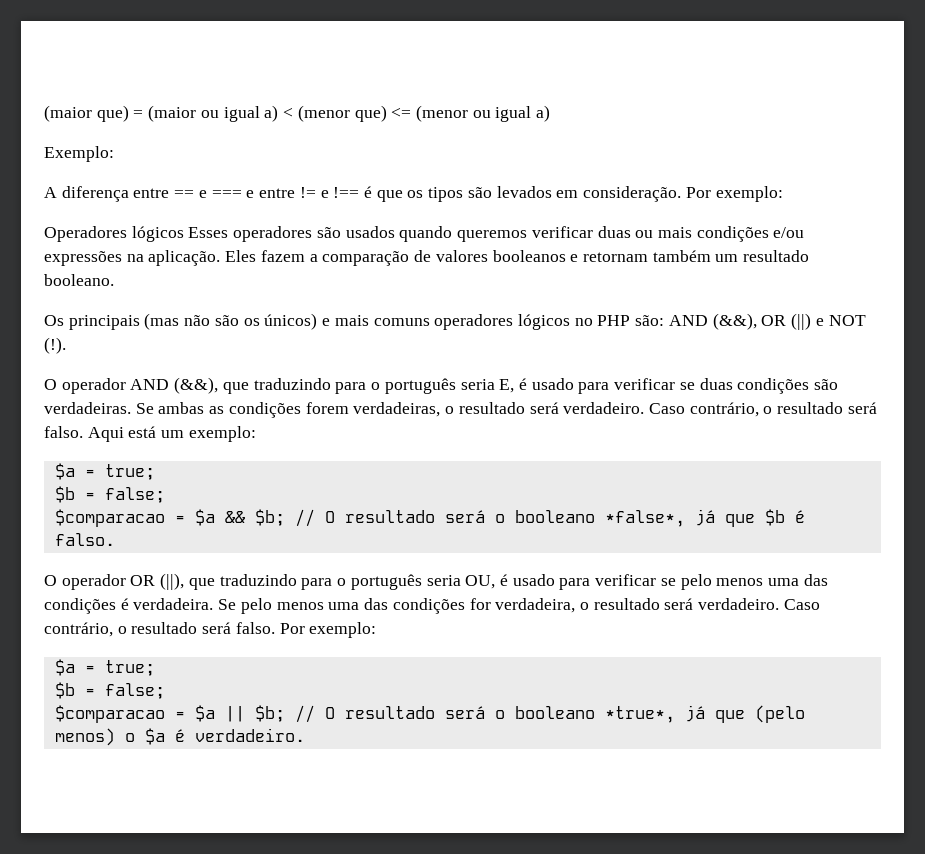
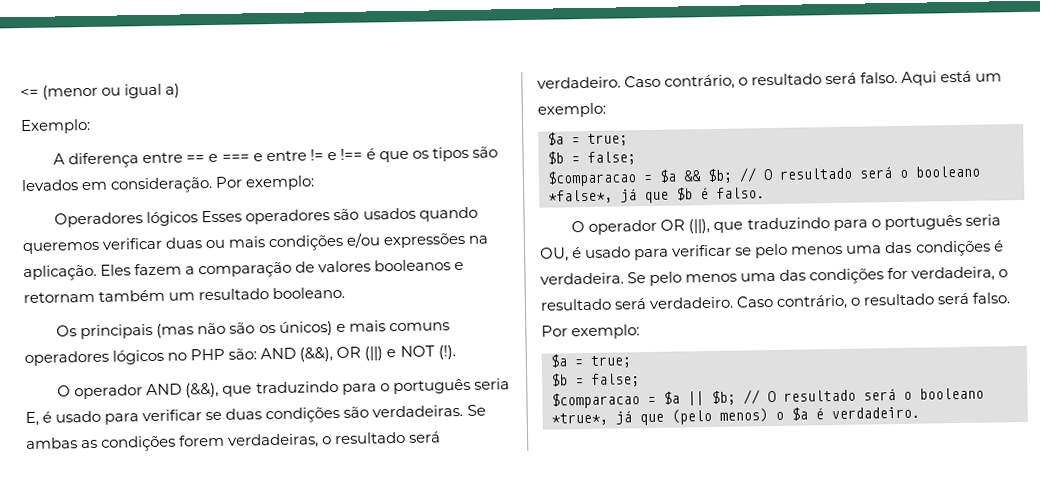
- (maior que) = (maior ou igual a) < (menor que) <= (menor ou igual a)
+ <= (menor ou igual a)

